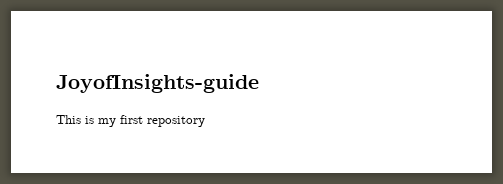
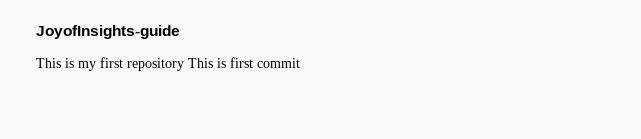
- This is my first repository
+ This is my first repository This is first commit

